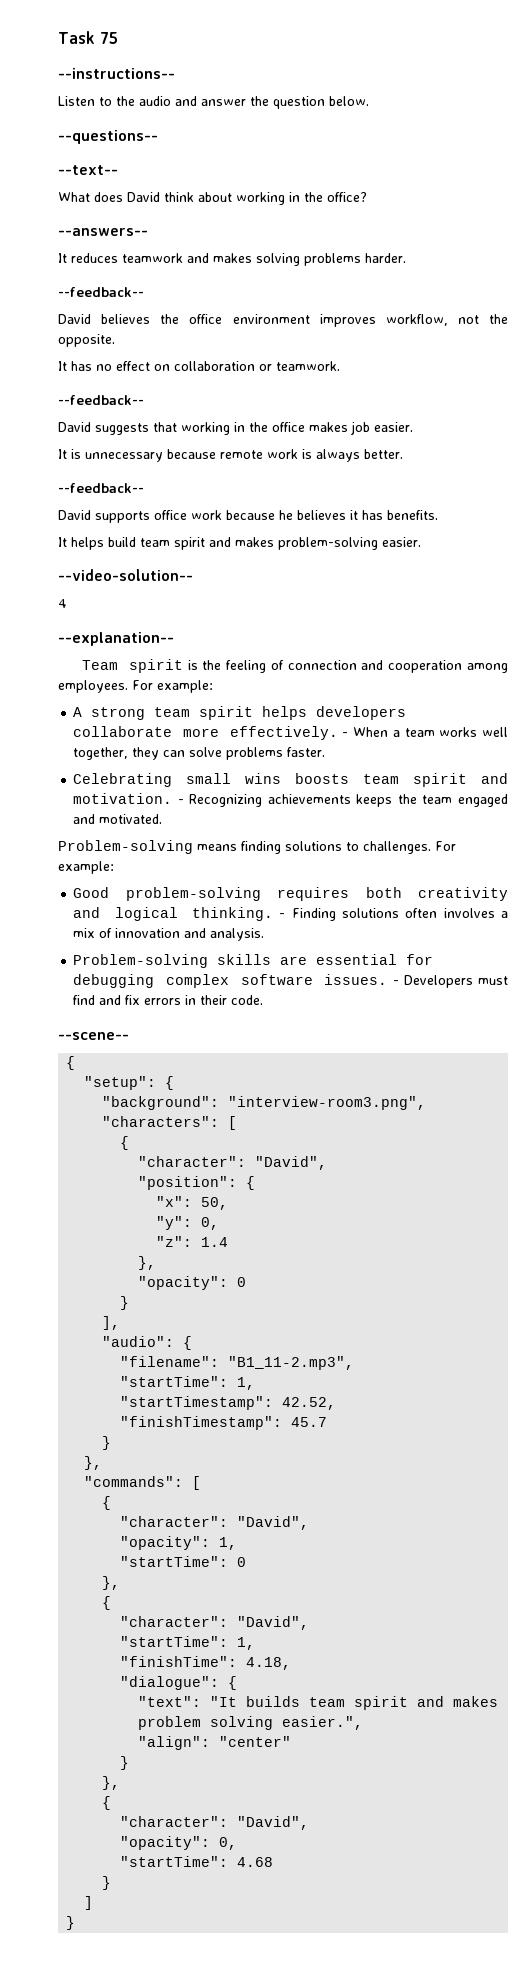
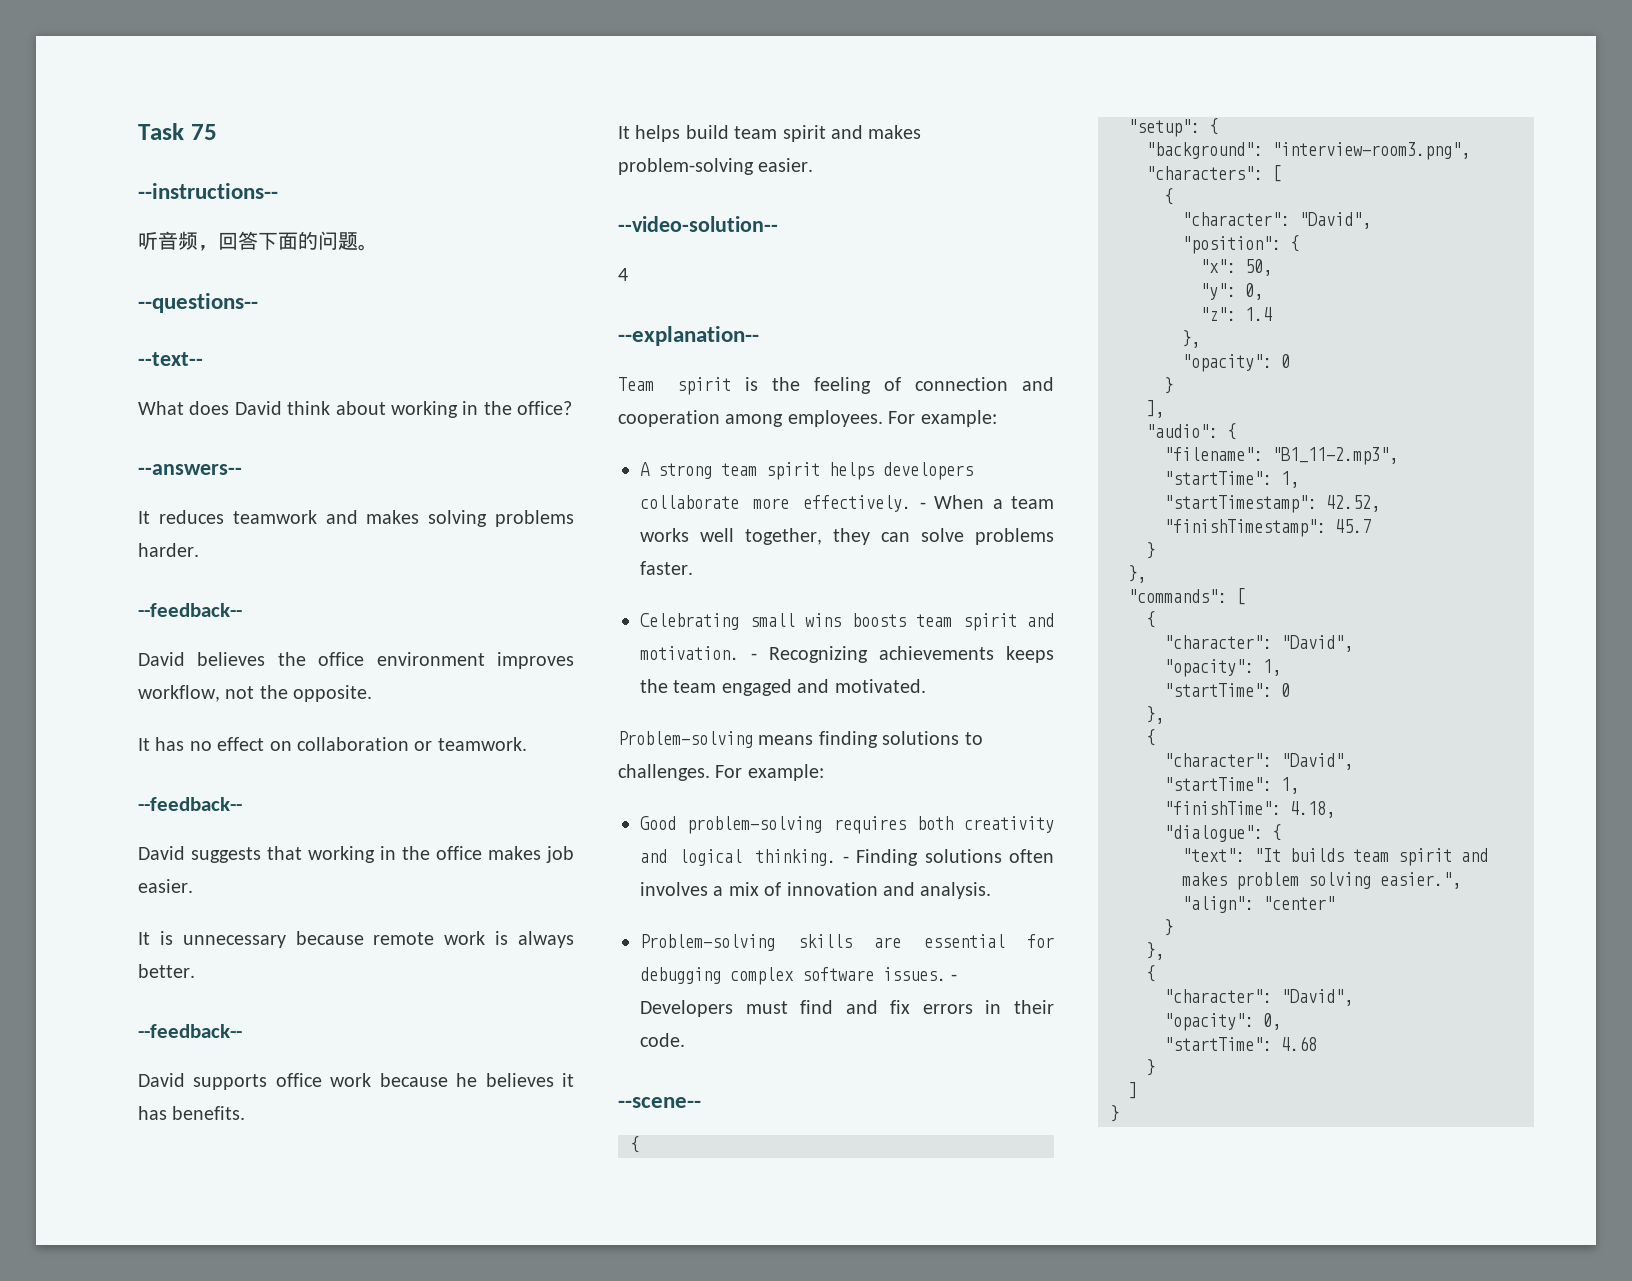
- Listen to the audio and answer the question below.
+ 听音频，回答下面的问题。

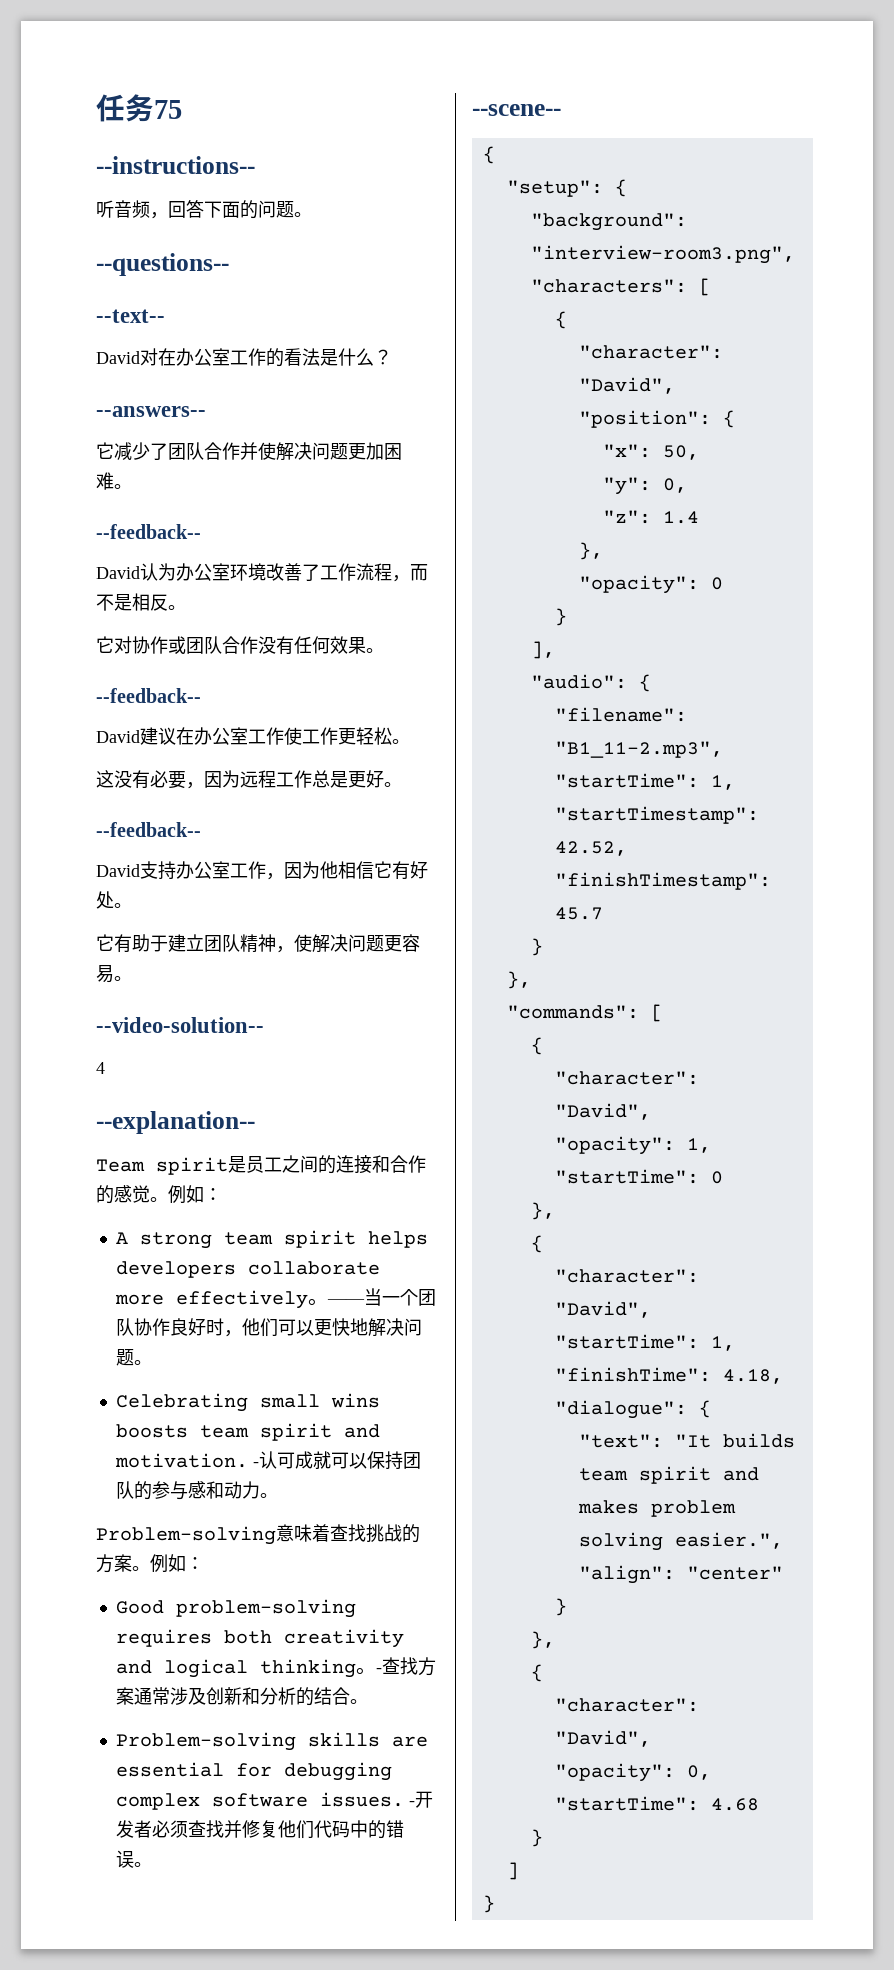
- Task 75
+ 任务75
- What does David think about working in the office?
+ David对在办公室工作的看法是什么？
  --answers--
- It reduces teamwork and makes solving problems harder.
+ 它减少了团队合作并使解决问题更加困难。
  --feedback--
- David believes the office environment improves workflow, not the opposite.
- It has no effect on collaboration or teamwork.
+ David认为办公室环境改善了工作流程，而不是相反。
+ 它对协作或团队合作没有任何效果。
  --feedback--
- David suggests that working in the office makes job easier.
- It is unnecessary because remote work is always better.
+ David建议在办公室工作使工作更轻松。
+ 这没有必要，因为远程工作总是更好。
  --feedback--
- David supports office work because he believes it has benefits.
- It helps build team spirit and makes problem-solving easier.
+ David支持办公室工作，因为他相信它有好处。
+ 它有助于建立团队精神，使解决问题更容易。
- Team spirit is the feeling of connection and cooperation among employees. For example:
+ Team spirit是员工之间的连接和合作的感觉。例如：
- A strong team spirit helps developers collaborate more effectively. - When a team works well together, they can solve problems faster.
+ A strong team spirit helps developers collaborate more effectively。——当一个团队协作良好时，他们可以更快地解决问题。
- - Recognizing achievements keeps the team engaged and motivated.
- Problem-solving means finding solutions to challenges. For example:
+ -认可成就可以保持团队的参与感和动力。
+ Problem-solving意味着查找挑战的方案。例如：
- Good problem-solving requires both creativity and logical thinking. - Finding solutions often involves a mix of innovation and analysis.
+ Good problem-solving requires both creativity and logical thinking。-查找方案通常涉及创新和分析的结合。
- - Developers must find and fix errors in their code.
+ -开发者必须查找并修复他们代码中的错误。

